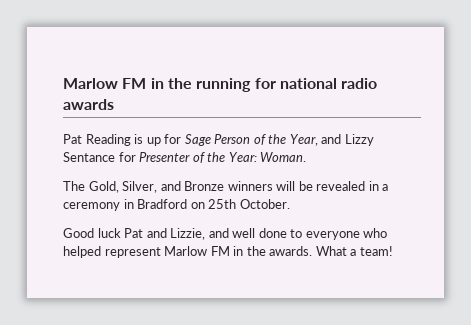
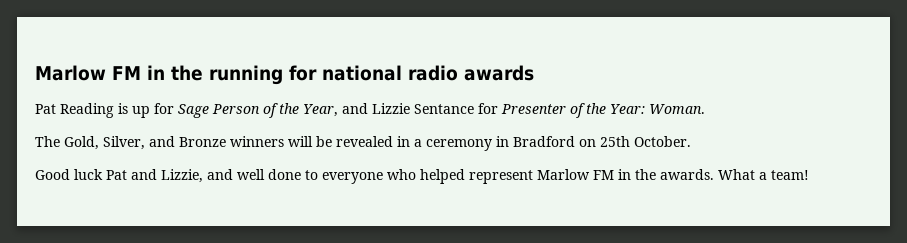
- Pat Reading is up for Sage Person of the Year, and Lizzy Sentance for Presenter of the Year: Woman.
+ Pat Reading is up for Sage Person of the Year, and Lizzie Sentance for Presenter of the Year: Woman.

